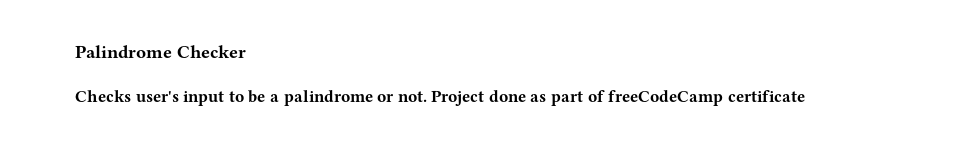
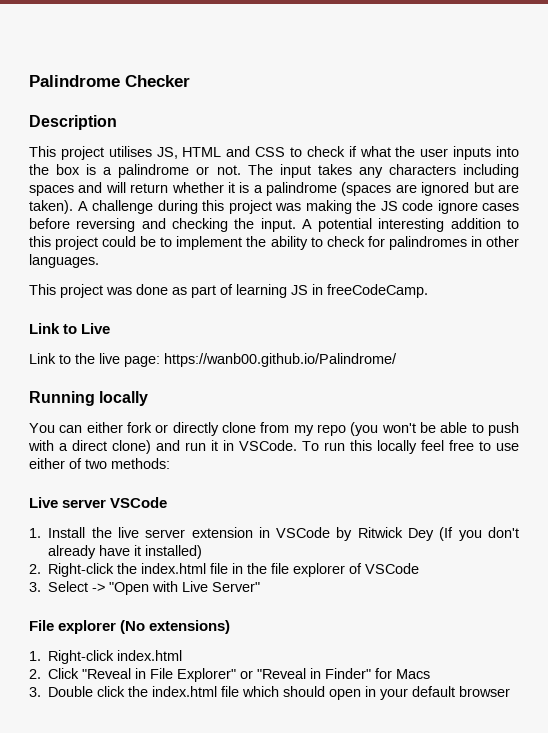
- Checks user's input to be a palindrome or not. Project done as part of freeCodeCamp certificate
+ Description
+ This project utilises JS, HTML and CSS to check if what the user inputs into the box is a palindrome or not. The input takes any characters including spaces and will return whether it is a palindrome (spaces are ignored but are taken). A challenge during this project was making the JS code ignore cases before reversing and checking the input. A potential interesting addition to this project could be to implement the ability to check for palindromes in other languages.
+ This project was done as part of learning JS in freeCodeCamp.
+ Link to Live
+ Link to the live page: https://wanb00.github.io/Palindrome/
+ Running locally
+ You can either fork or directly clone from my repo (you won't be able to push with a direct clone) and run it in VSCode. To run this locally feel free to use either of two methods:
+ Live server VSCode
+ 1. Install the live server extension in VSCode by Ritwick Dey (If you don't already have it installed)
+ 2. Right-click the index.html file in the file explorer of VSCode
+ 3. Select -> "Open with Live Server"
+ File explorer (No extensions)
+ 1. Right-click index.html
+ 2. Click "Reveal in File Explorer" or "Reveal in Finder" for Macs
+ 3. Double click the index.html file which should open in your default browser

